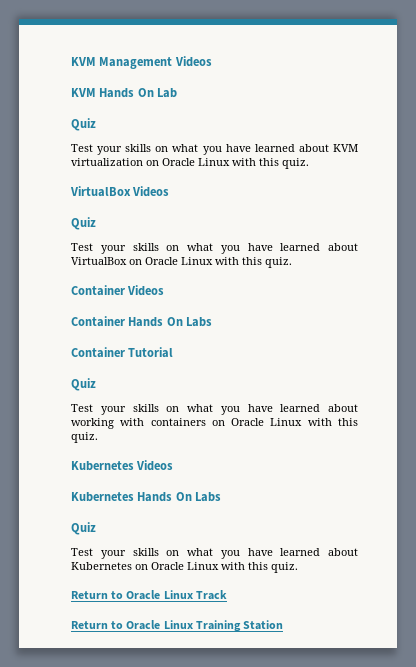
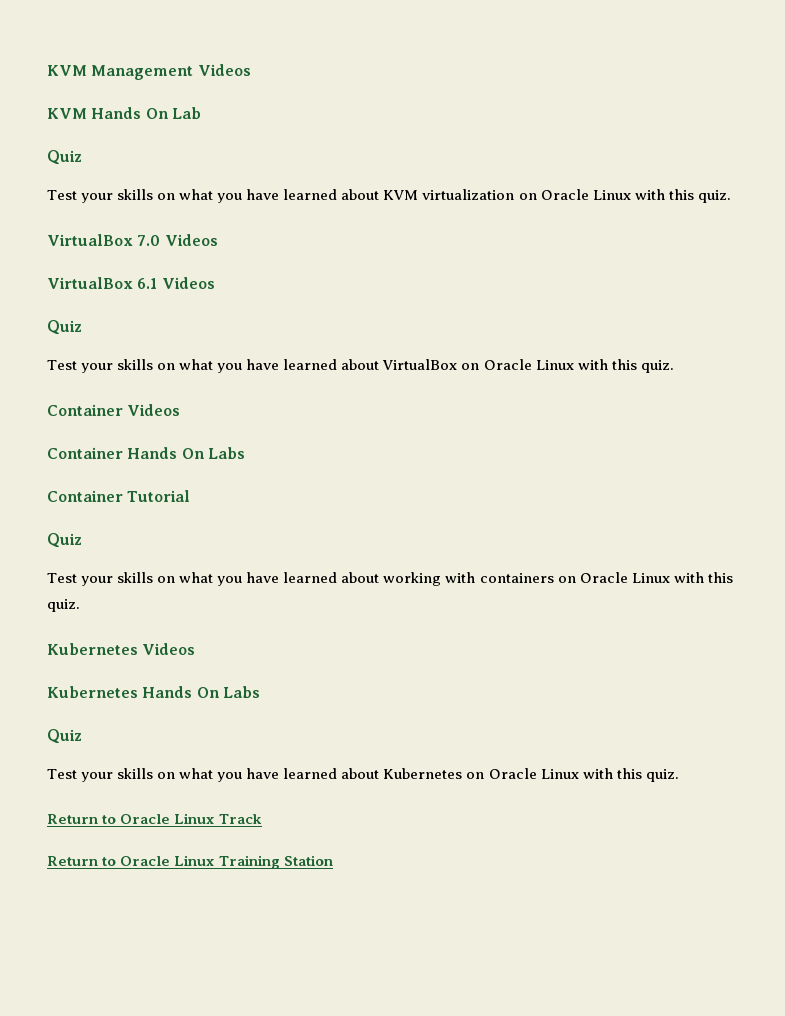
- VirtualBox Videos
+ VirtualBox 7.0 Videos
+ VirtualBox 6.1 Videos

